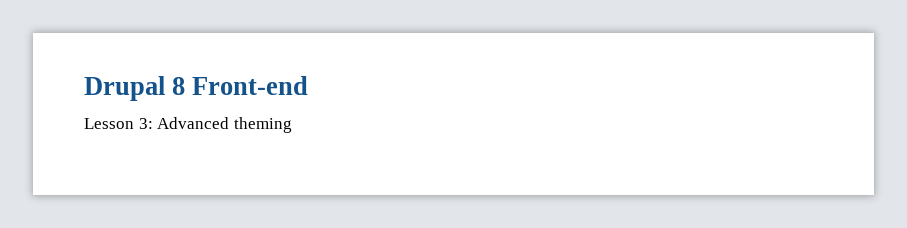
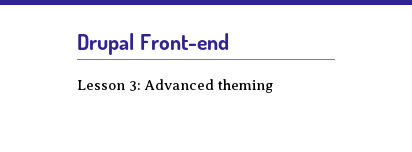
- Drupal 8 Front-end
+ Drupal Front-end

